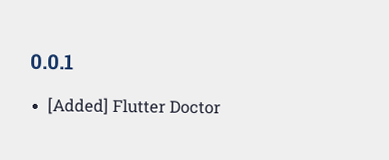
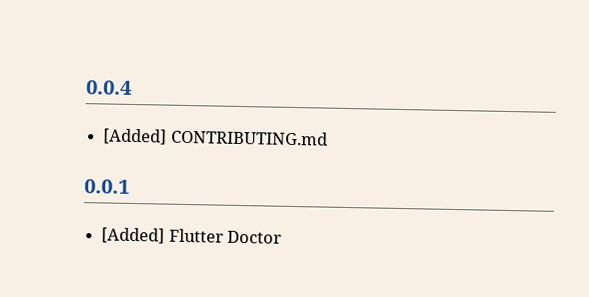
+ 0.0.4
+ [Added] CONTRIBUTING.md

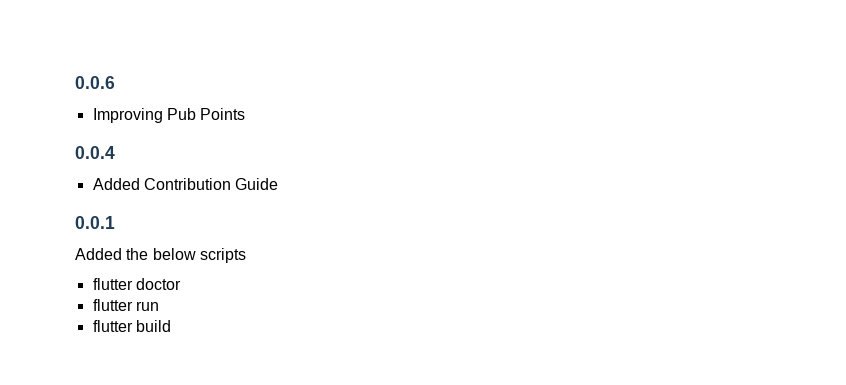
+ 0.0.6
+ Improving Pub Points
  0.0.4
- [Added] CONTRIBUTING.md
+ Added Contribution Guide
  0.0.1
- [Added] Flutter Doctor
+ Added the below scripts
+ flutter doctor
+ flutter run
+ flutter build

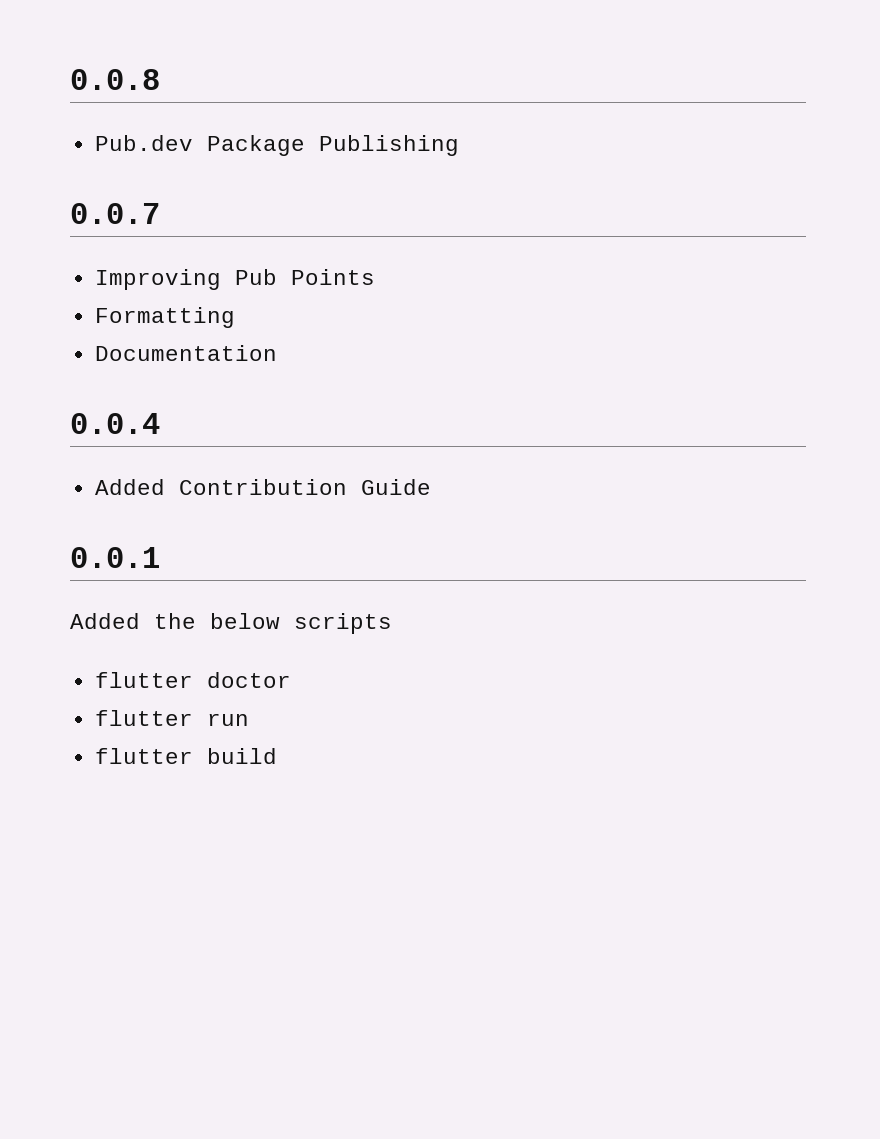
- 0.0.6
+ 0.0.8
+ Pub.dev Package Publishing
+ 0.0.7
+ Formatting
+ Documentation

